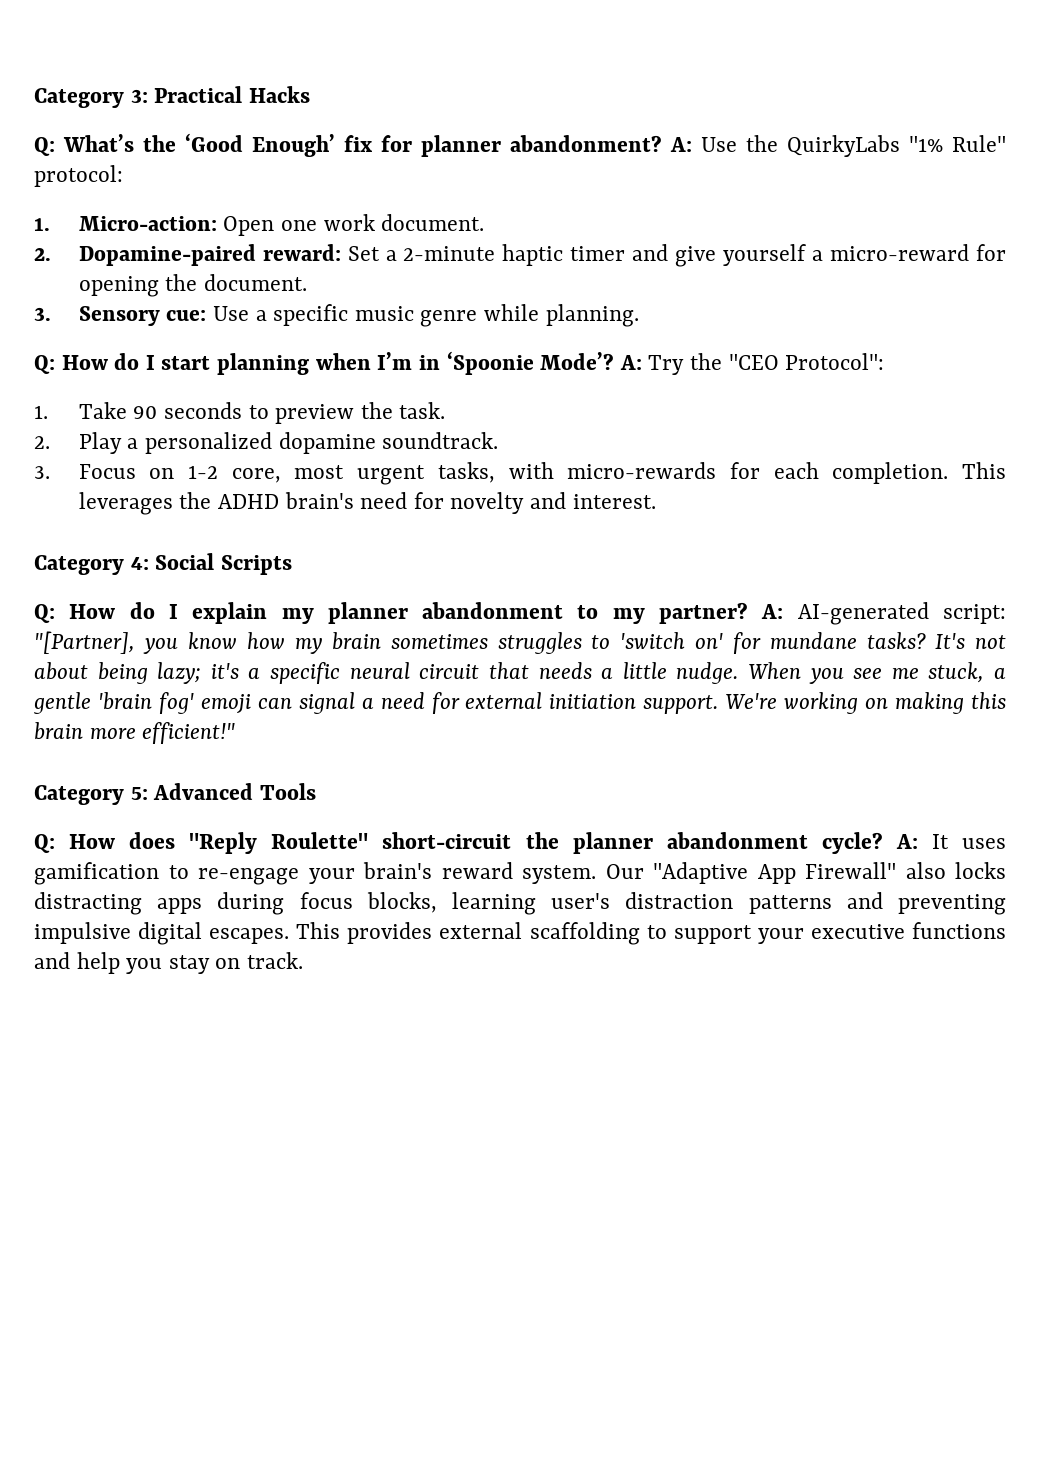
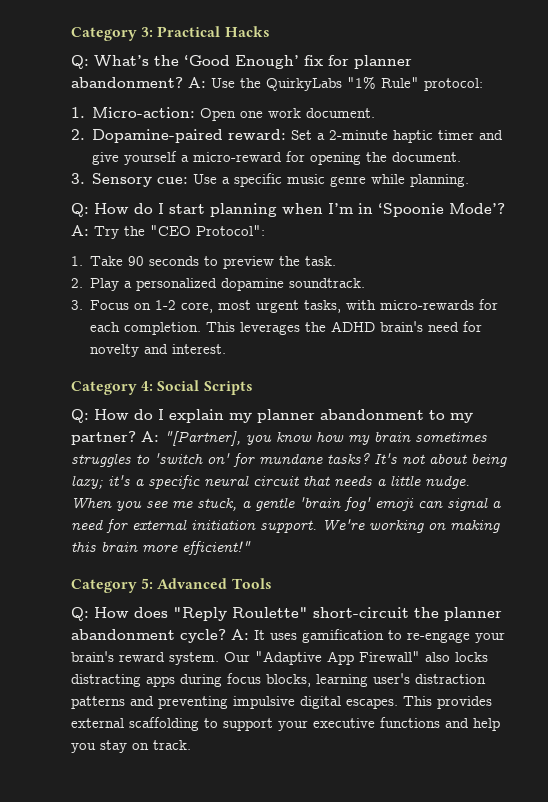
- A: AI-generated script: "[Partner], you know how my brain sometimes struggles to 'switch on' for mundane tasks?
+ A: "[Partner], you know how my brain sometimes struggles to 'switch on' for mundane tasks?

